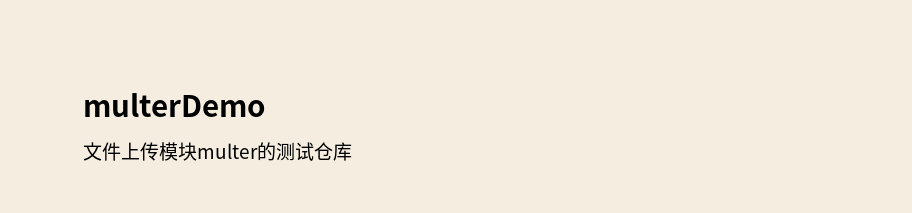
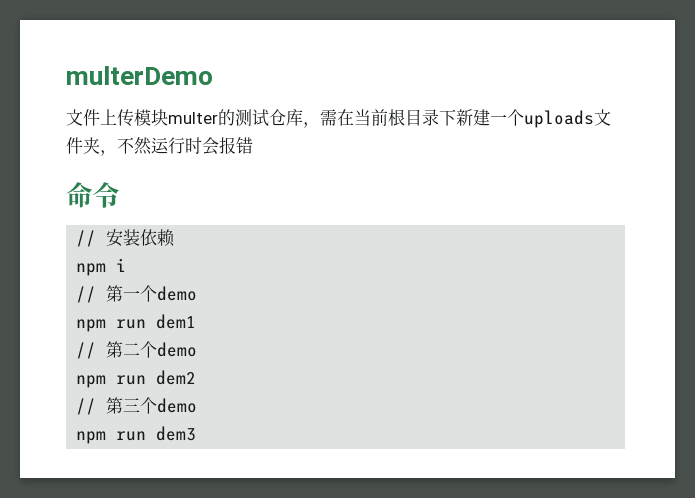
- 文件上传模块multer的测试仓库
+ 文件上传模块multer的测试仓库，需在当前根目录下新建一个uploads文件夹，不然运行时会报错
+ 命令
+ // 安装依赖
+ npm i
+ // 第一个demo
+ npm run dem1
+ // 第二个demo
+ npm run dem2
+ // 第三个demo
+ npm run dem3

